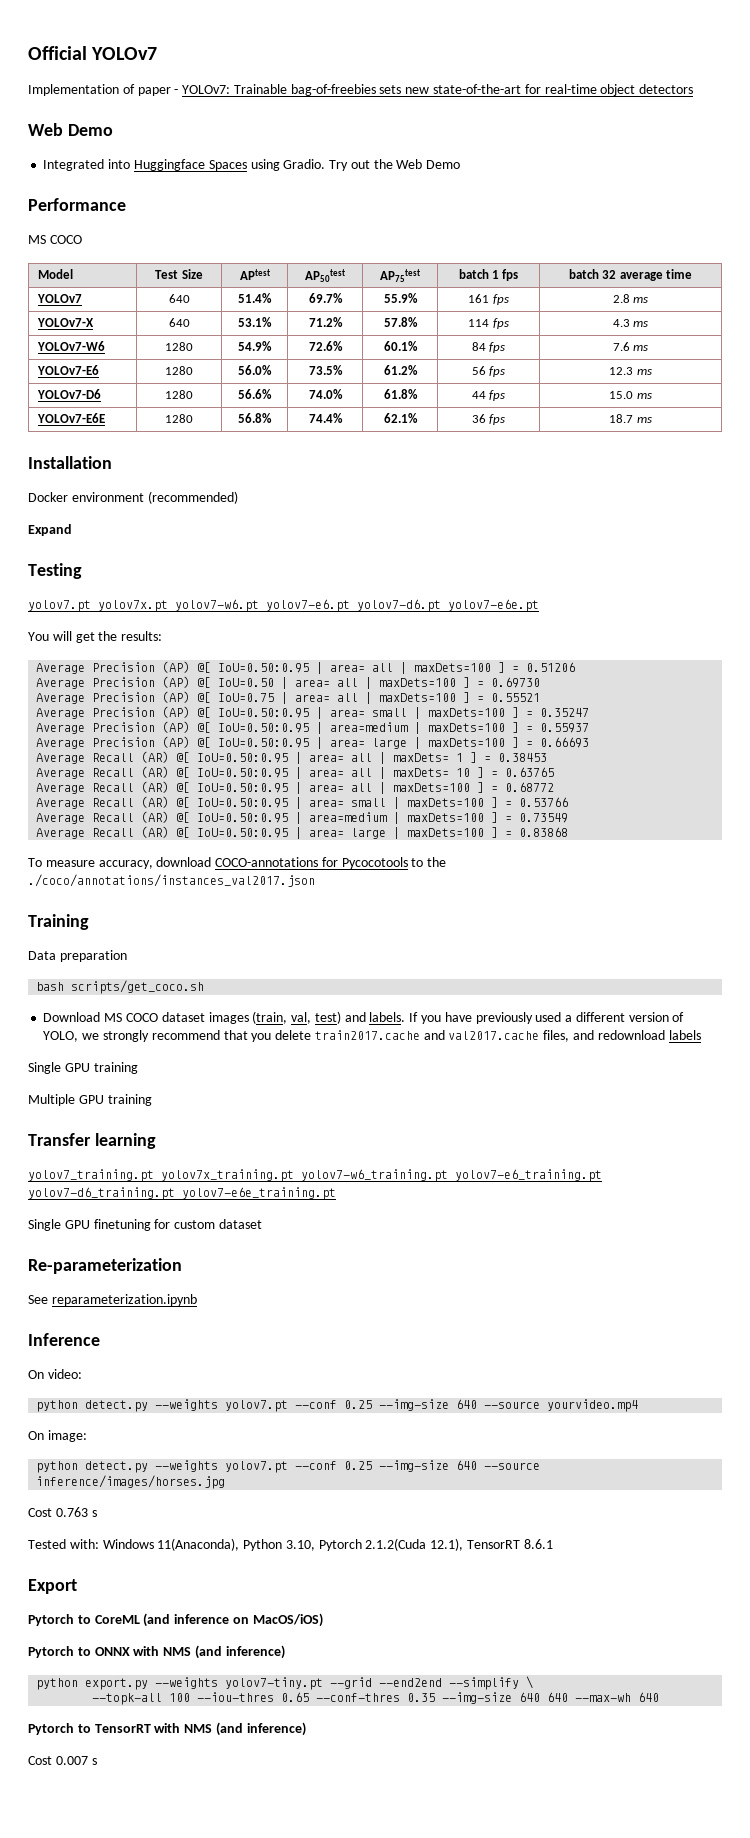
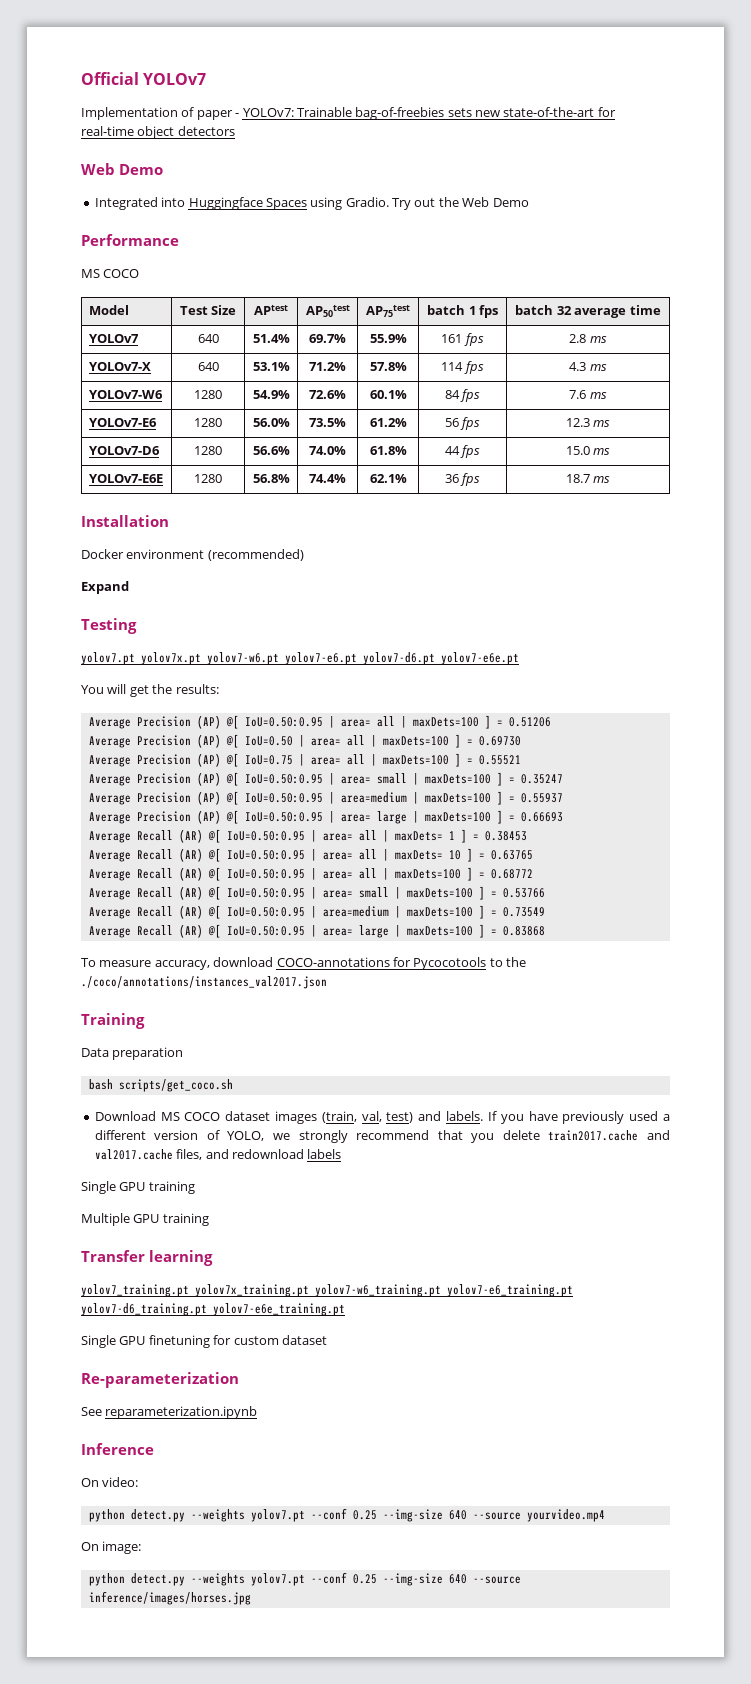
- Cost 0.763 s
- Tested with: Windows 11(Anaconda), Python 3.10, Pytorch 2.1.2(Cuda 12.1), TensorRT 8.6.1
- Export
- Pytorch to CoreML (and inference on MacOS/iOS)
- Pytorch to ONNX with NMS (and inference)
- python export.py --weights yolov7-tiny.pt --grid --end2end --simplify \
- --topk-all 100 --iou-thres 0.65 --conf-thres 0.35 --img-size 640 640 --max-wh 640
- Pytorch to TensorRT with NMS (and inference)
- Cost 0.007 s

